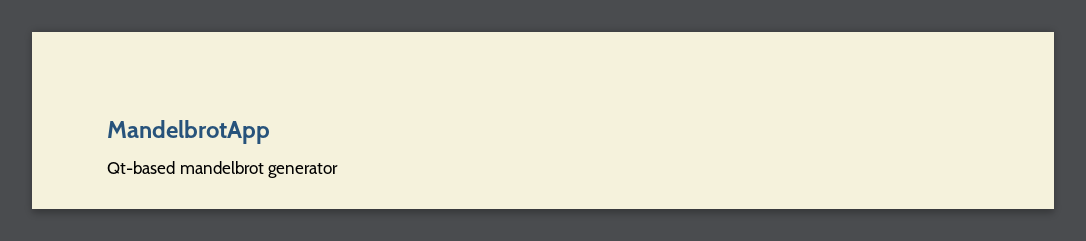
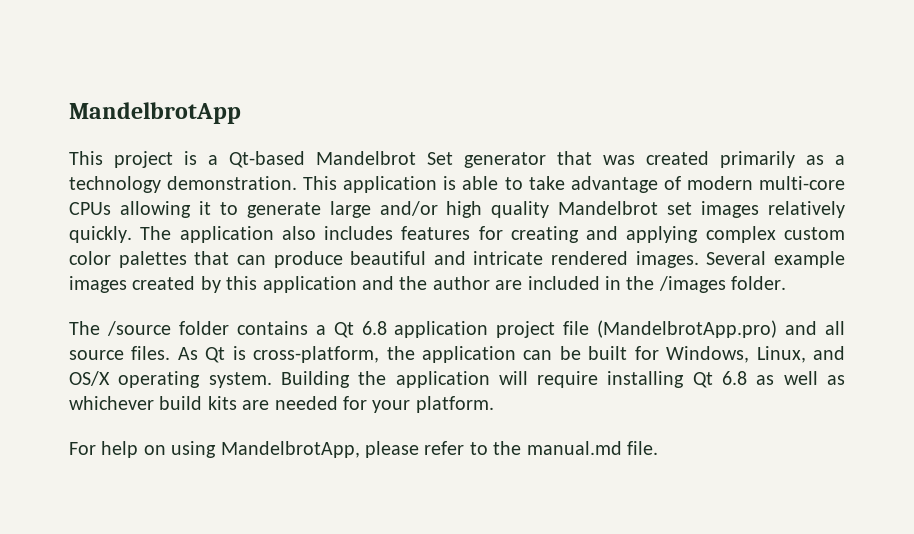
- Qt-based mandelbrot generator
+ This project is a Qt-based Mandelbrot Set generator that was created primarily as a technology demonstration. This application is able to take advantage of modern multi-core CPUs allowing it to generate large and/or high quality Mandelbrot set images relatively quickly. The application also includes features for creating and applying complex custom color palettes that can produce beautiful and intricate rendered images. Several example images created by this application and the author are included in the /images folder.
+ The /source folder contains a Qt 6.8 application project file (MandelbrotApp.pro) and all source files. As Qt is cross-platform, the application can be built for Windows, Linux, and OS/X operating system. Building the application will require installing Qt 6.8 as well as whichever build kits are needed for your platform.
+ For help on using MandelbrotApp, please refer to the manual.md file.

